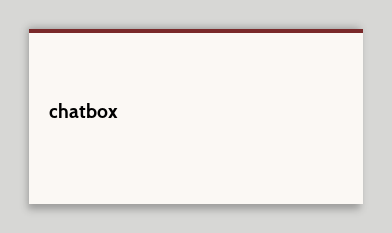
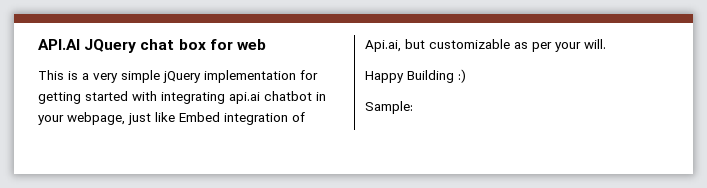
- chatbox
+ API.AI JQuery chat box for web
+ This is a very simple jQuery implementation for getting started with integrating api.ai chatbot in your webpage, just like Embed integration of Api.ai, but customizable as per your will.
+ Happy Building :)
+ Sample:

